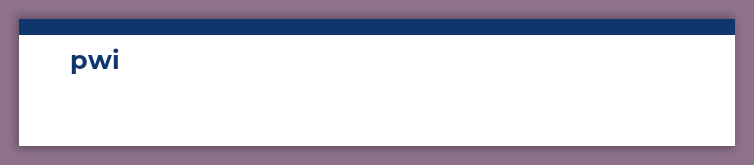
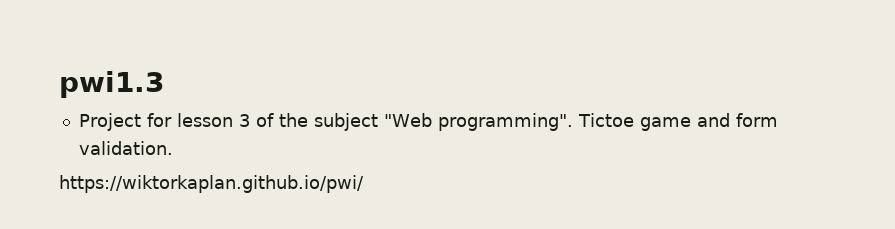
- pwi
+ pwi1.3
+ Project for lesson 3 of the subject "Web programming". Tictoe game and form validation.
+ https://wiktorkaplan.github.io/pwi/

